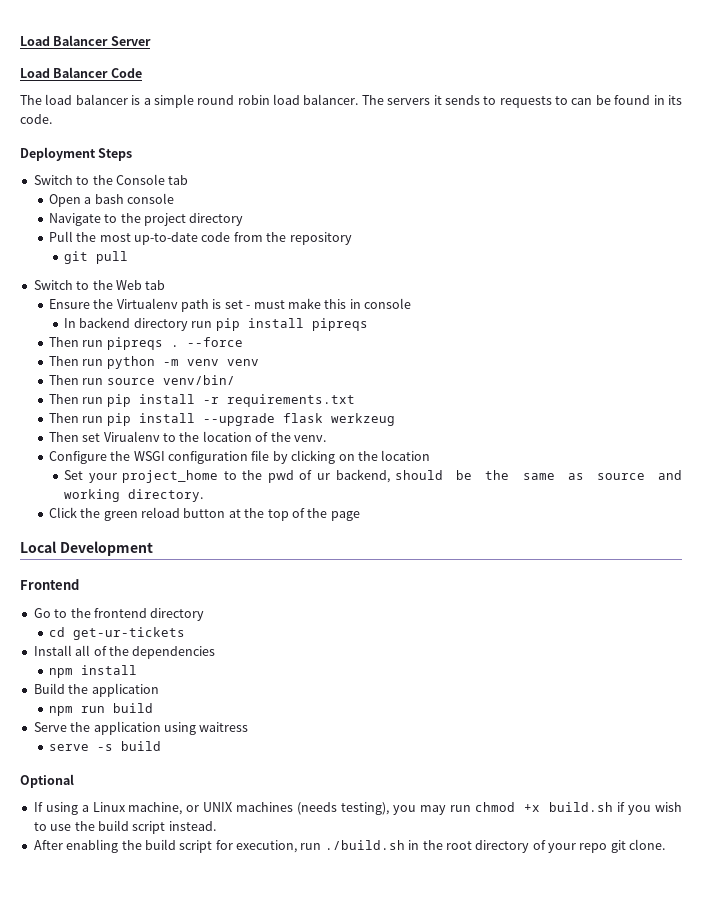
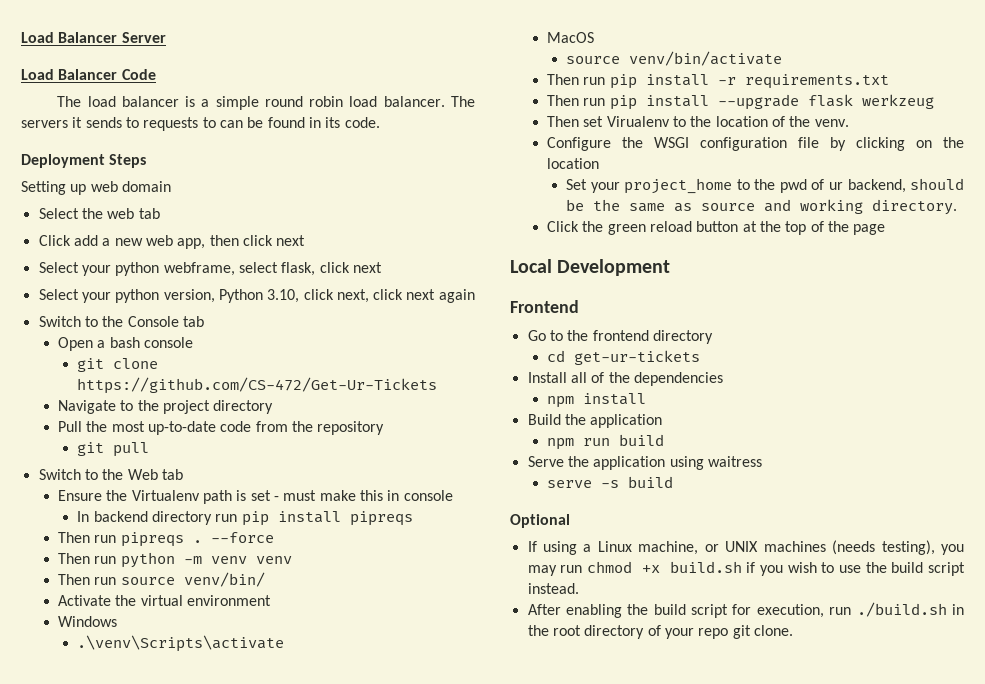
+ Setting up web domain
+ Select the web tab
+ Click add a new web app, then click next
+ Select your python webframe, select flask, click next
+ Select your python version, Python 3.10, click next, click next again
+ git clone https://github.com/CS-472/Get-Ur-Tickets
+ Activate the virtual environment
+ Windows
+ .\venv\Scripts\activate
+ MacOS
+ source venv/bin/activate

